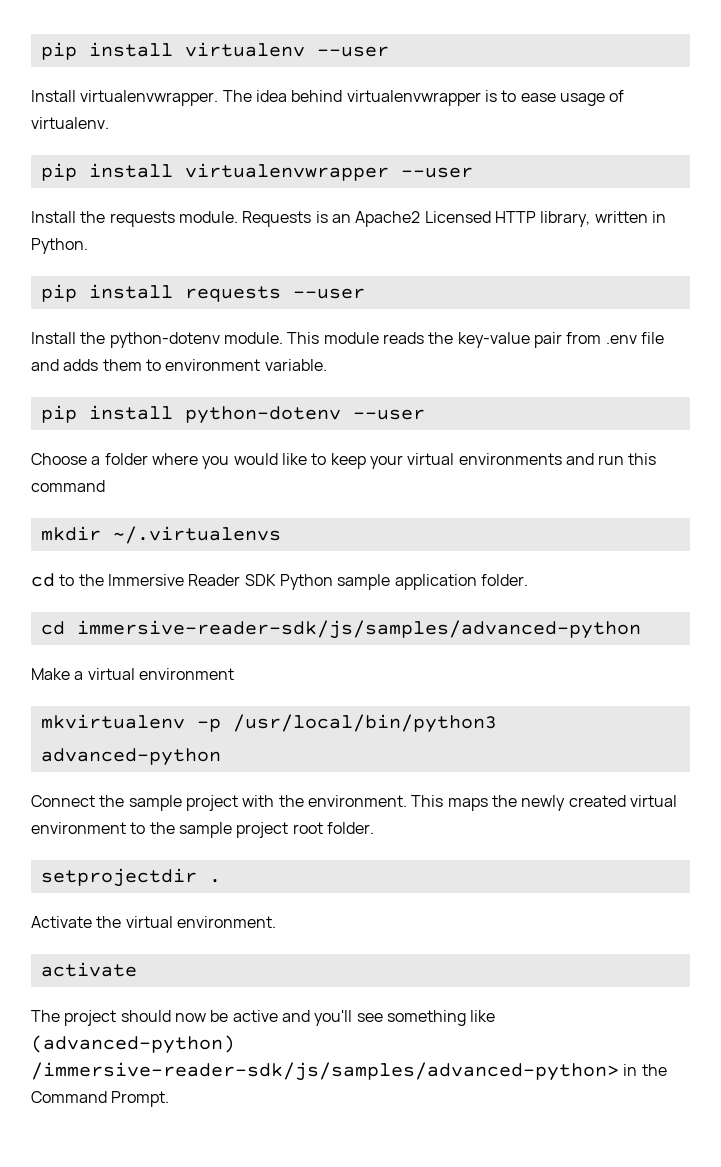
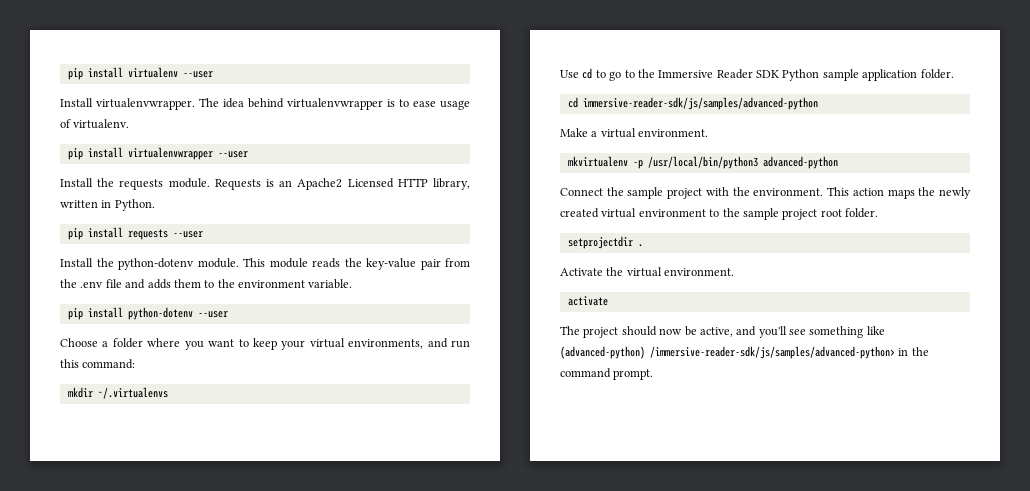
- This module reads the key-value pair from .env file and adds them to environment variable.
+ This module reads the key-value pair from the .env file and adds them to the environment variable.
- Choose a folder where you would like to keep your virtual environments and run this command
+ Choose a folder where you want to keep your virtual environments, and run this command:
- cd to the Immersive Reader SDK Python sample application folder.
+ Use cd to go to the Immersive Reader SDK Python sample application folder.
- Make a virtual environment
+ Make a virtual environment.
- This maps the newly created virtual environment to the sample project root folder.
+ This action maps the newly created virtual environment to the sample project root folder.
- The project should now be active and you'll see something like (advanced-python) /immersive-reader-sdk/js/samples/advanced-python> in the Command Prompt.
+ The project should now be active, and you'll see something like (advanced-python) /immersive-reader-sdk/js/samples/advanced-python> in the command prompt.

